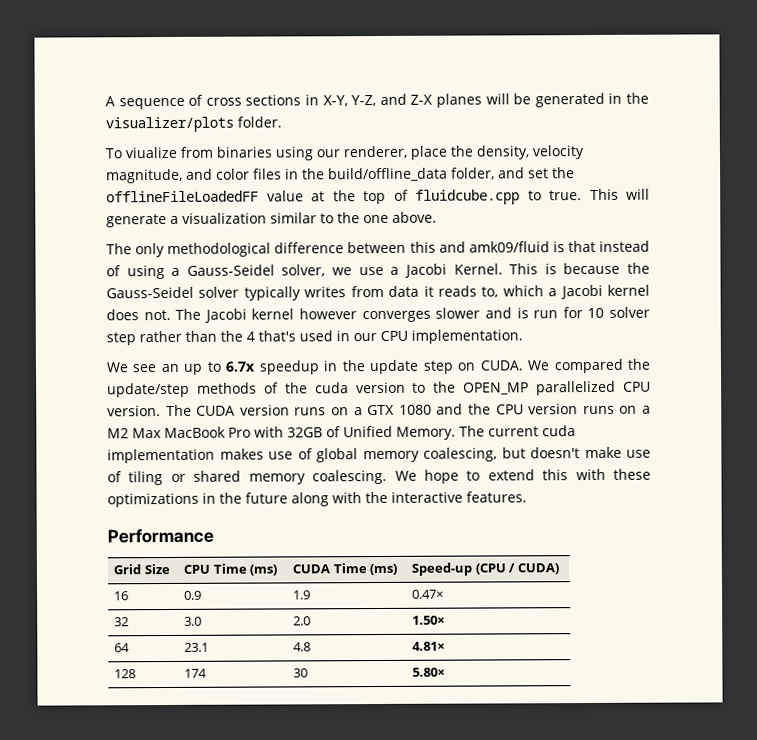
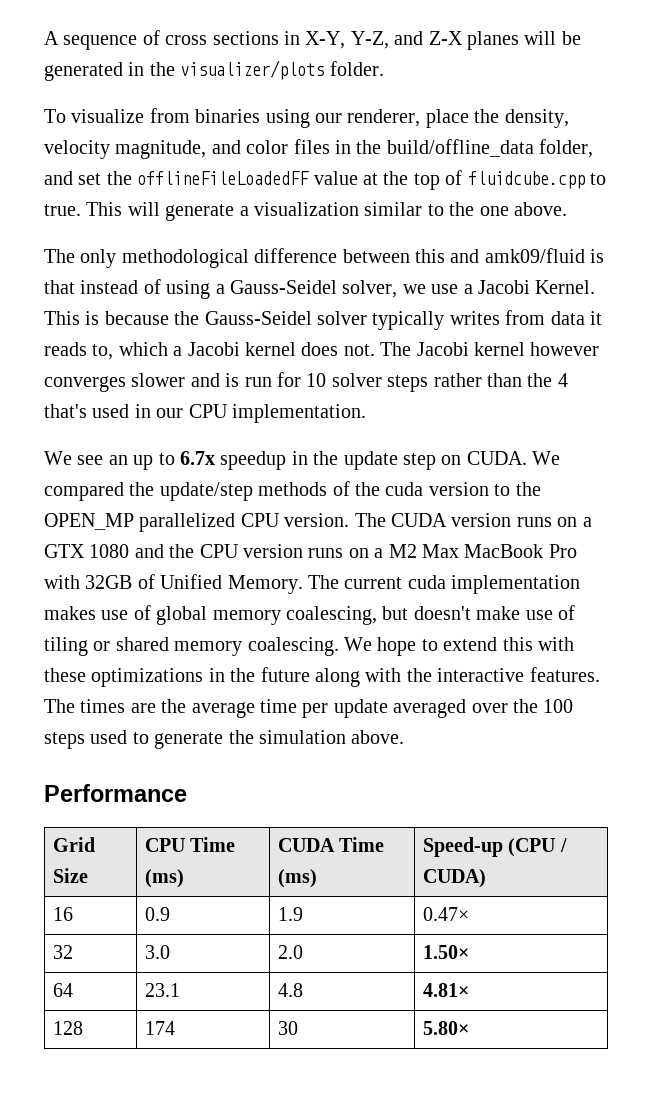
- To viualize from binaries using our renderer, place the density, velocity magnitude, and color files in the build/offline_data folder, and set the offlineFileLoadedFF value at the top of fluidcube.cpp to true.
+ To visualize from binaries using our renderer, place the density, velocity magnitude, and color files in the build/offline_data folder, and set the offlineFileLoadedFF value at the top of fluidcube.cpp to true.
- The Jacobi kernel however converges slower and is run for 10 solver step rather than the 4 that's used in our CPU implementation.
+ The Jacobi kernel however converges slower and is run for 10 solver steps rather than the 4 that's used in our CPU implementation.
+ The times are the average time per update averaged over the 100 steps used to generate the simulation above.

